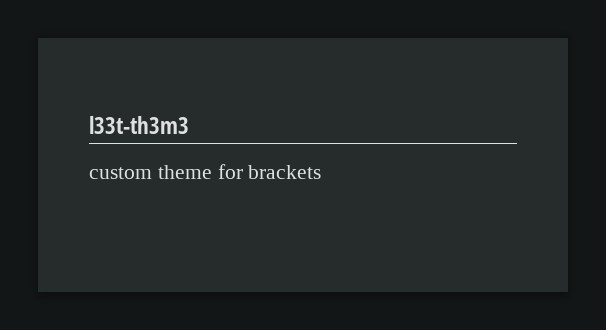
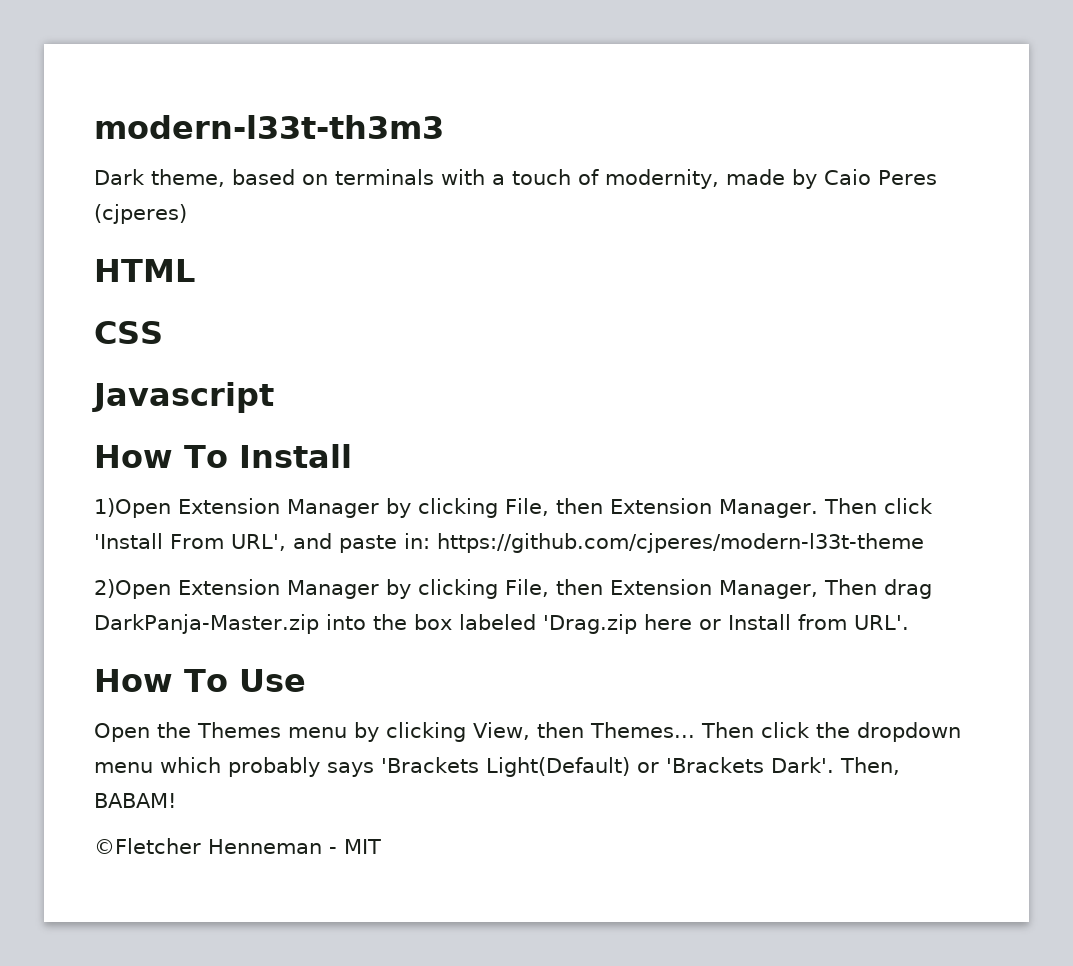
- l33t-th3m3
- custom theme for brackets
+ modern-l33t-th3m3
+ Dark theme, based on terminals with a touch of modernity, made by Caio Peres (cjperes)
+ HTML
+ CSS
+ Javascript
+ How To Install
+ 1)Open Extension Manager by clicking File, then Extension Manager. Then click 'Install From URL', and paste in: https://github.com/cjperes/modern-l33t-theme
+ 2)Open Extension Manager by clicking File, then Extension Manager, Then drag DarkPanja-Master.zip into the box labeled 'Drag.zip here or Install from URL'.
+ How To Use
+ Open the Themes menu by clicking View, then Themes... Then click the dropdown menu which probably says 'Brackets Light(Default) or 'Brackets Dark'. Then, BABAM!
+ ©Fletcher Henneman - MIT

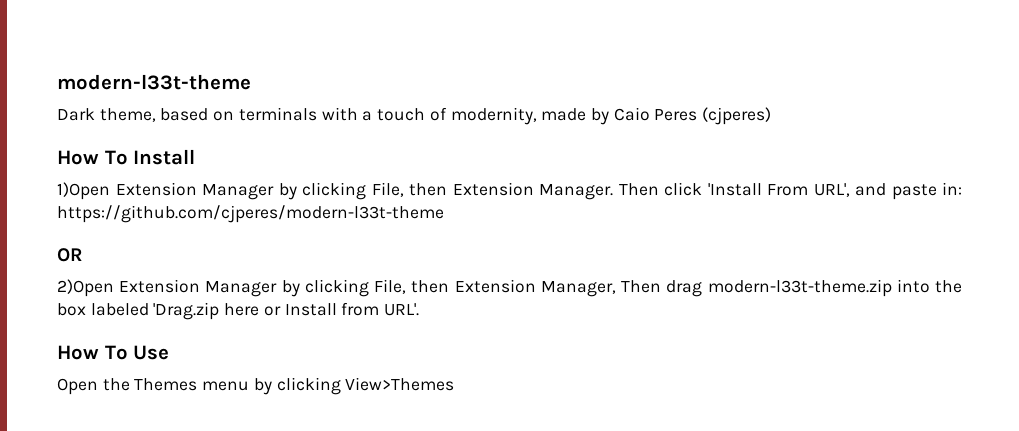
- modern-l33t-th3m3
+ modern-l33t-theme
- HTML
- CSS
- Javascript
+ OR
- 2)Open Extension Manager by clicking File, then Extension Manager, Then drag DarkPanja-Master.zip into the box labeled 'Drag.zip here or Install from URL'.
+ 2)Open Extension Manager by clicking File, then Extension Manager, Then drag modern-l33t-theme.zip into the box labeled 'Drag.zip here or Install from URL'.
- Open the Themes menu by clicking View, then Themes... Then click the dropdown menu which probably says 'Brackets Light(Default) or 'Brackets Dark'. Then, BABAM!
- ©Fletcher Henneman - MIT
+ Open the Themes menu by clicking View>Themes

